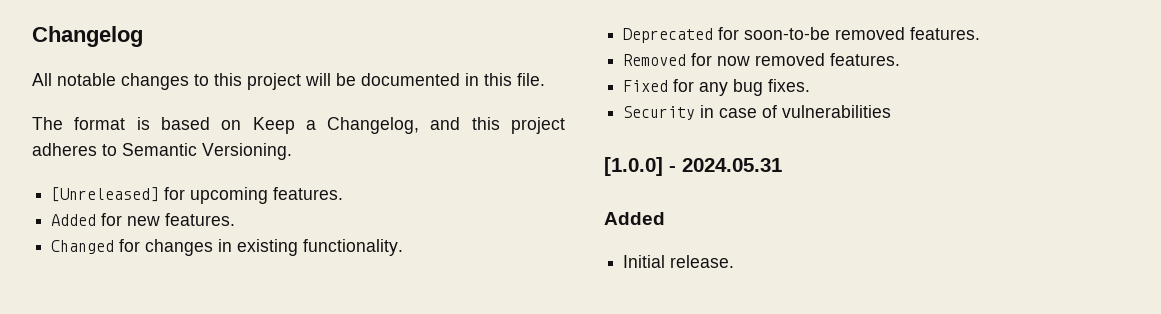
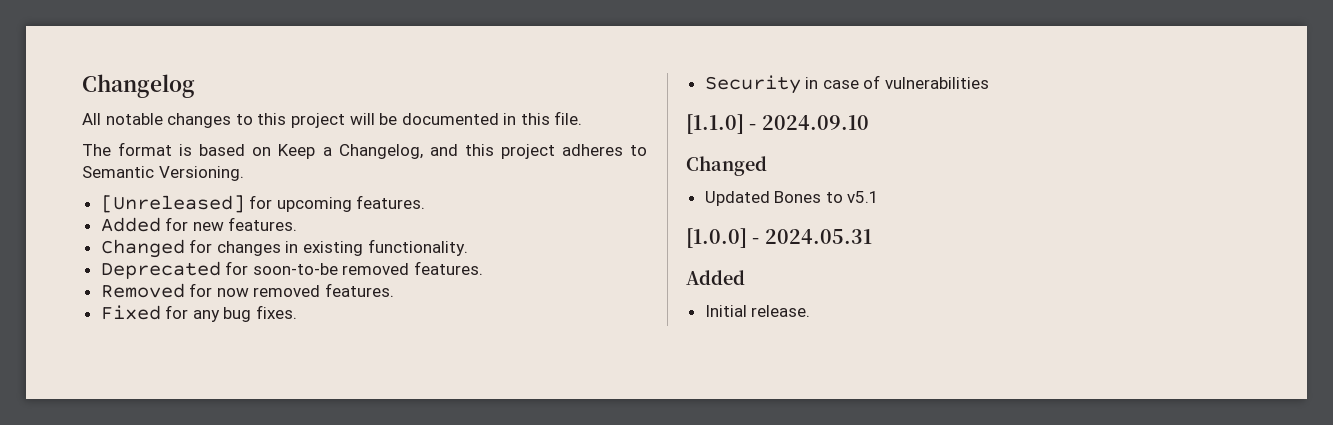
+ [1.1.0] - 2024.09.10
+ Changed
+ Updated Bones to v5.1

